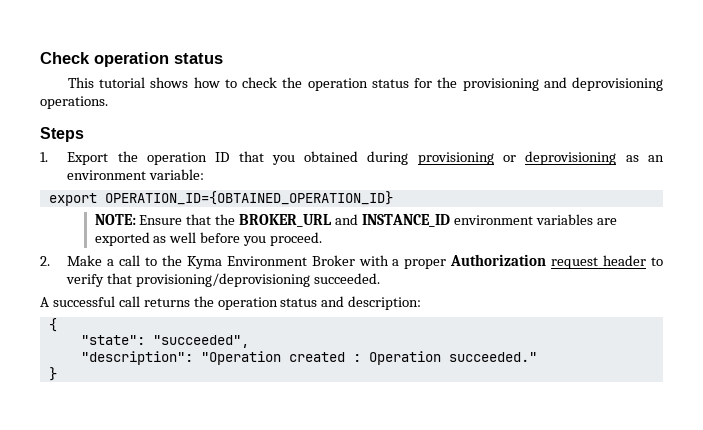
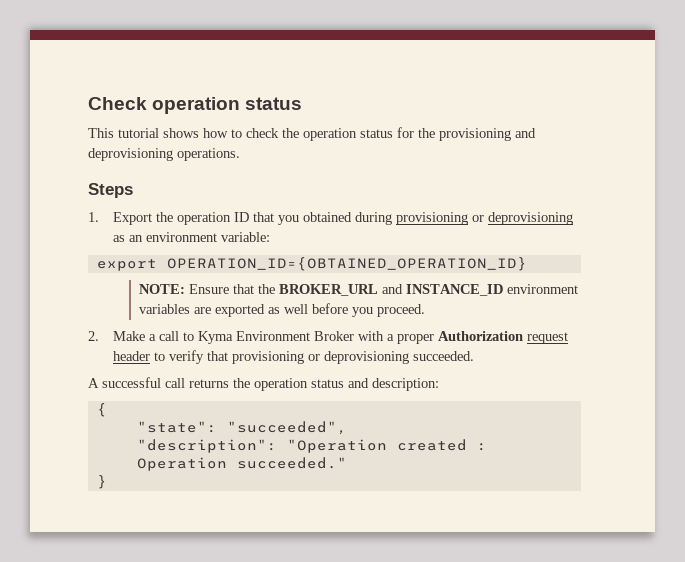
- 2. Make a call to the Kyma Environment Broker with a proper Authorization request header to verify that provisioning/deprovisioning succeeded.
+ 2. Make a call to Kyma Environment Broker with a proper Authorization request header to verify that provisioning or deprovisioning succeeded.

